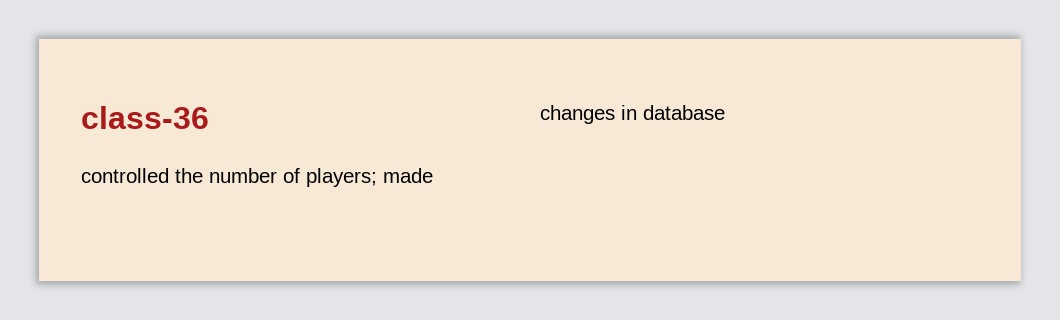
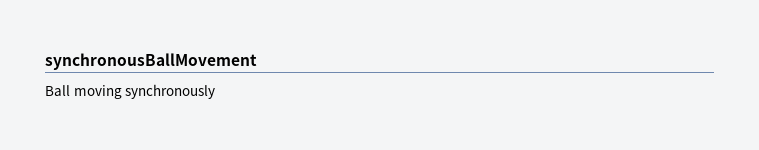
- class-36
- controlled the number of players; made changes in database
+ synchronousBallMovement
+ Ball moving synchronously

